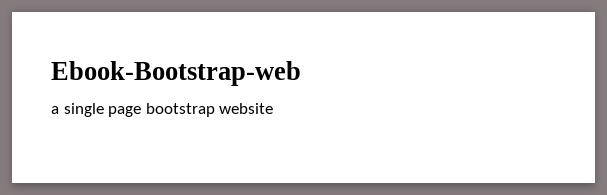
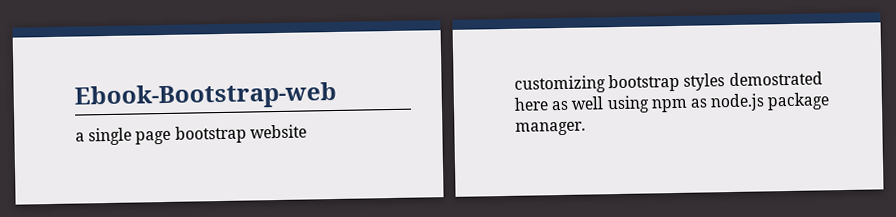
+ customizing bootstrap styles demostrated here as well using npm as node.js package manager.

